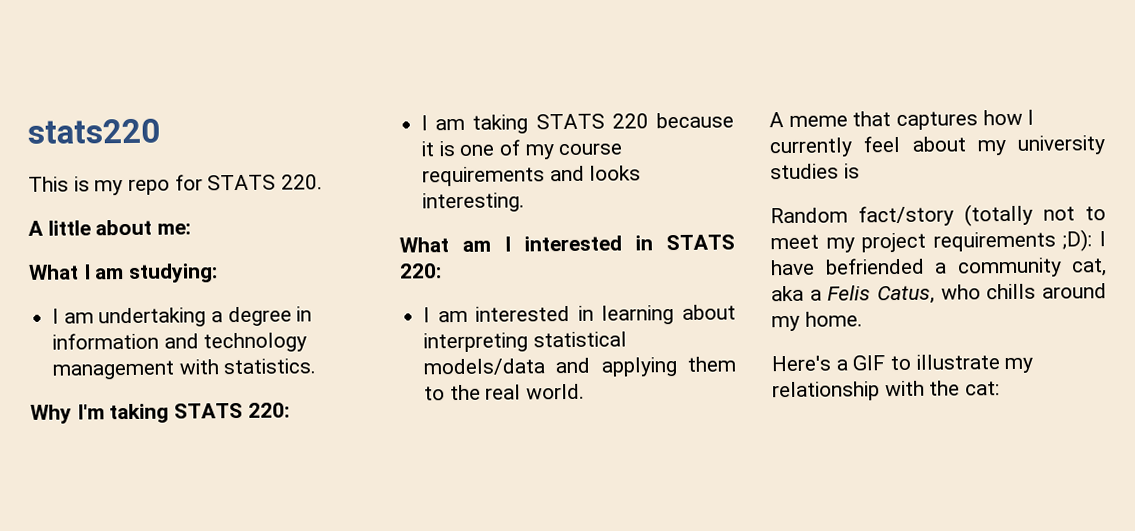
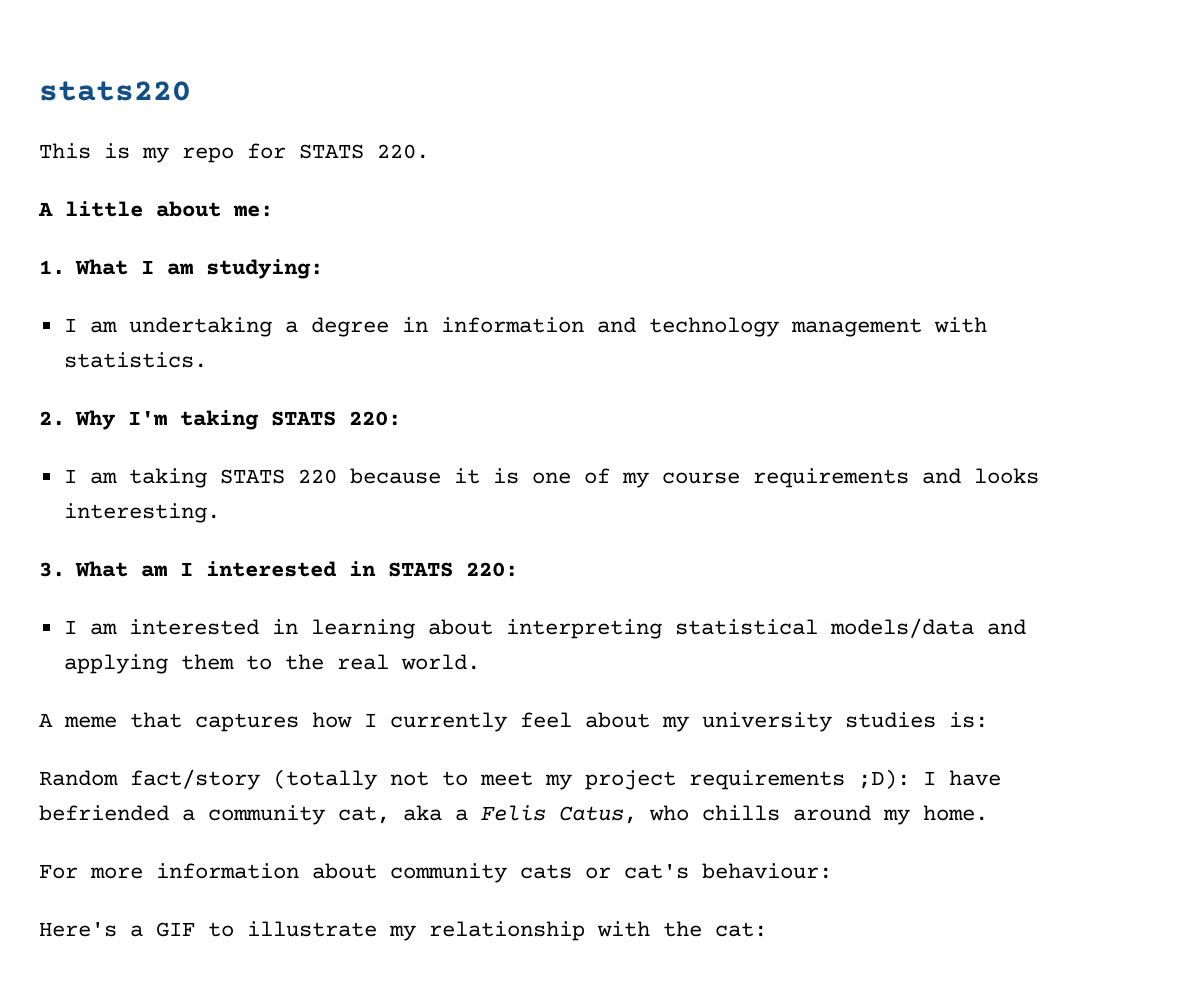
- What I am studying:
+ 1. What I am studying:
- Why I'm taking STATS 220:
+ 2. Why I'm taking STATS 220:
- What am I interested in STATS 220:
+ 3. What am I interested in STATS 220:
- A meme that captures how I currently feel about my university studies is
+ A meme that captures how I currently feel about my university studies is:
+ For more information about community cats or cat's behaviour:

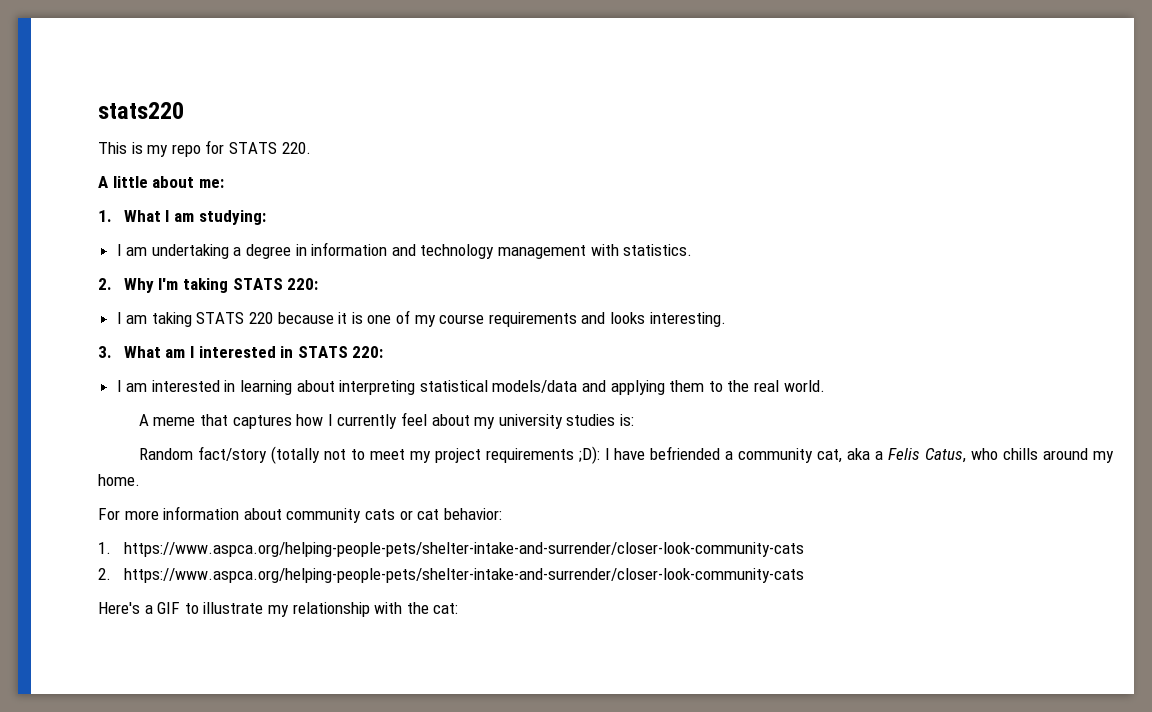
- For more information about community cats or cat's behaviour:
+ For more information about community cats or cat behavior:
+ 1. https://www.aspca.org/helping-people-pets/shelter-intake-and-surrender/closer-look-community-cats
+ 2. https://www.aspca.org/helping-people-pets/shelter-intake-and-surrender/closer-look-community-cats

